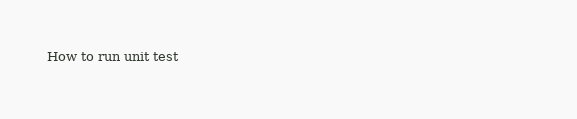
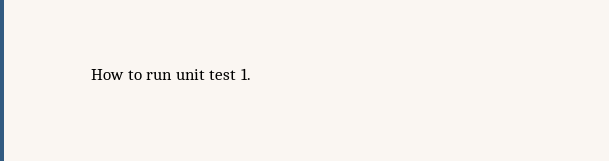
- How to run unit test
+ How to run unit test 1.

